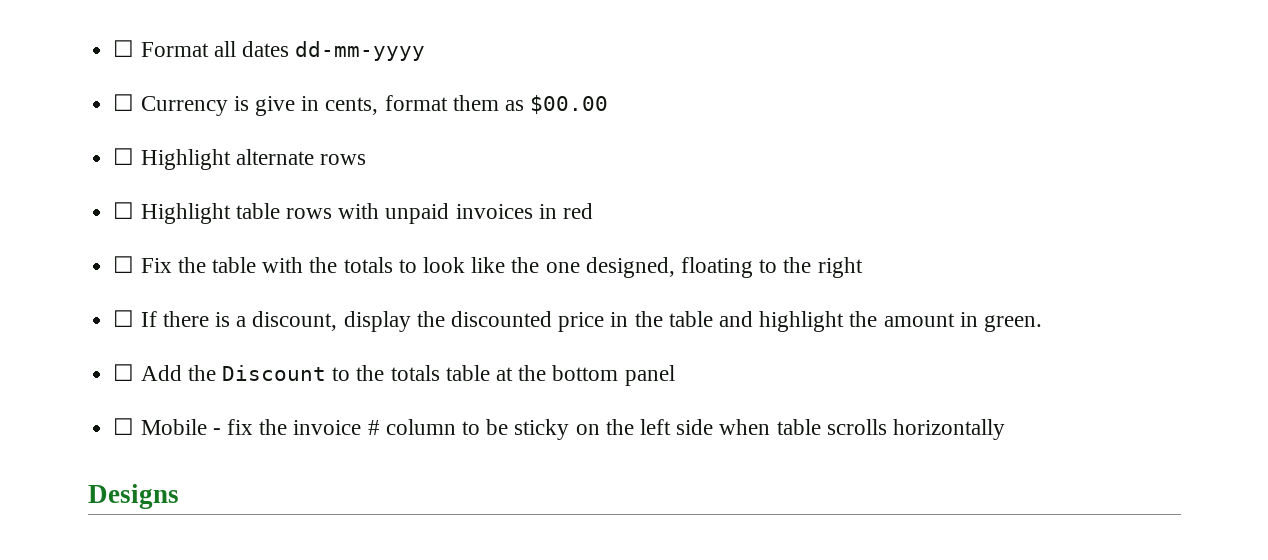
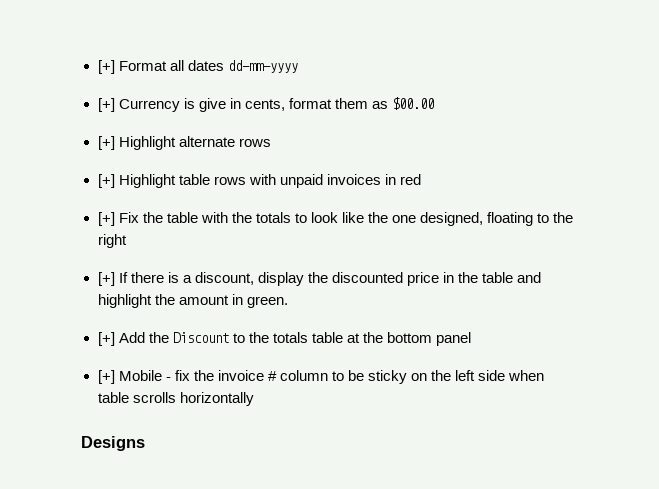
- ☐ Format all dates dd-mm-yyyy
+ [+] Format all dates dd-mm-yyyy
- ☐ Currency is give in cents, format them as $00.00
+ [+] Currency is give in cents, format them as $00.00
- ☐ Highlight alternate rows
+ [+] Highlight alternate rows
- ☐ Highlight table rows with unpaid invoices in red
+ [+] Highlight table rows with unpaid invoices in red
- ☐ Fix the table with the totals to look like the one designed, floating to the right
+ [+] Fix the table with the totals to look like the one designed, floating to the right
- ☐ If there is a discount, display the discounted price in the table and highlight the amount in green.
+ [+] If there is a discount, display the discounted price in the table and highlight the amount in green.
- ☐ Add the Discount to the totals table at the bottom panel
+ [+] Add the Discount to the totals table at the bottom panel
- ☐ Mobile - fix the invoice # column to be sticky on the left side when table scrolls horizontally
+ [+] Mobile - fix the invoice # column to be sticky on the left side when table scrolls horizontally

